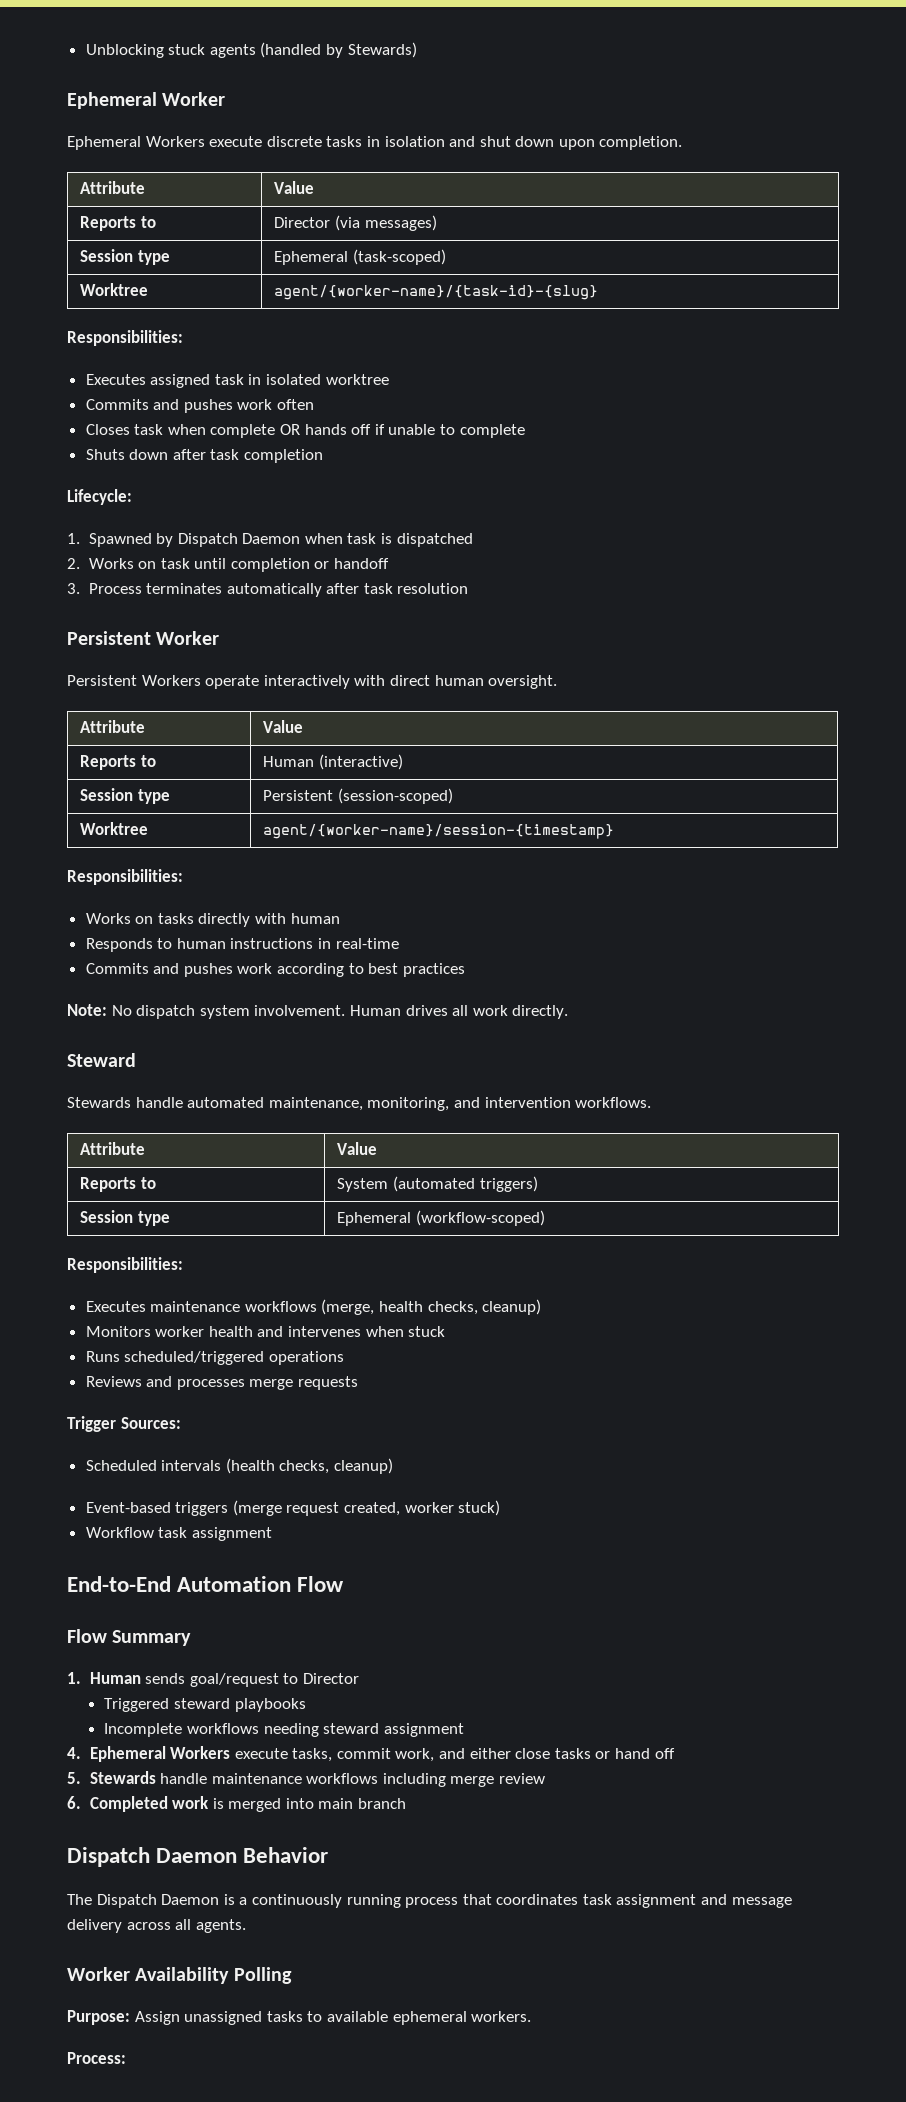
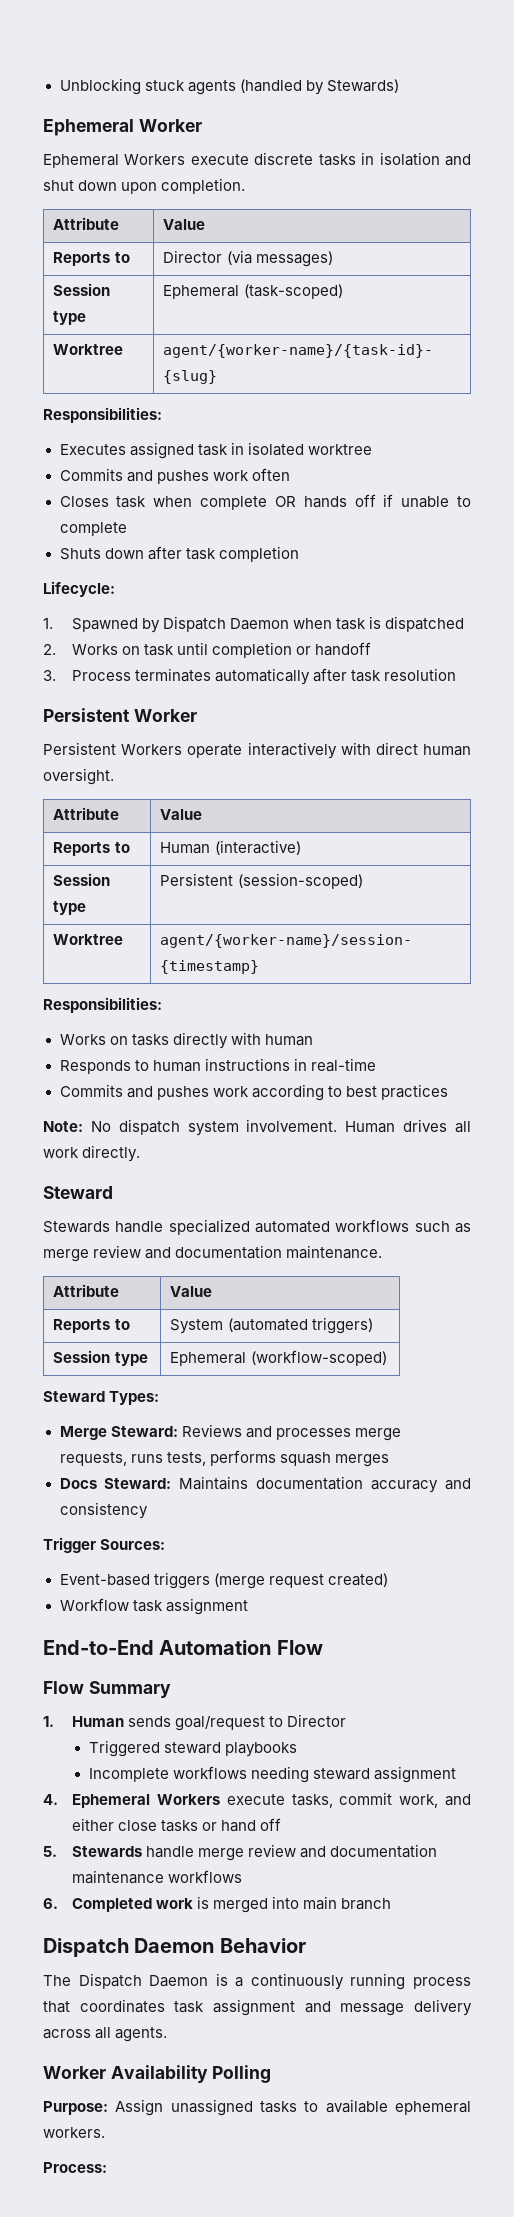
- Stewards handle automated maintenance, monitoring, and intervention workflows.
+ Stewards handle specialized automated workflows such as merge review and documentation maintenance.
  Session type | Ephemeral (workflow-scoped)
- Responsibilities:
- Executes maintenance workflows (merge, health checks, cleanup)
- Monitors worker health and intervenes when stuck
- Runs scheduled/triggered operations
- Reviews and processes merge requests
+ Steward Types:
+ Merge Steward: Reviews and processes merge requests, runs tests, performs squash merges
+ Docs Steward: Maintains documentation accuracy and consistency
  Trigger Sources:
- Scheduled intervals (health checks, cleanup)
- Event-based triggers (merge request created, worker stuck)
+ Event-based triggers (merge request created)
- 5. Stewards handle maintenance workflows including merge review
+ 5. Stewards handle merge review and documentation maintenance workflows

